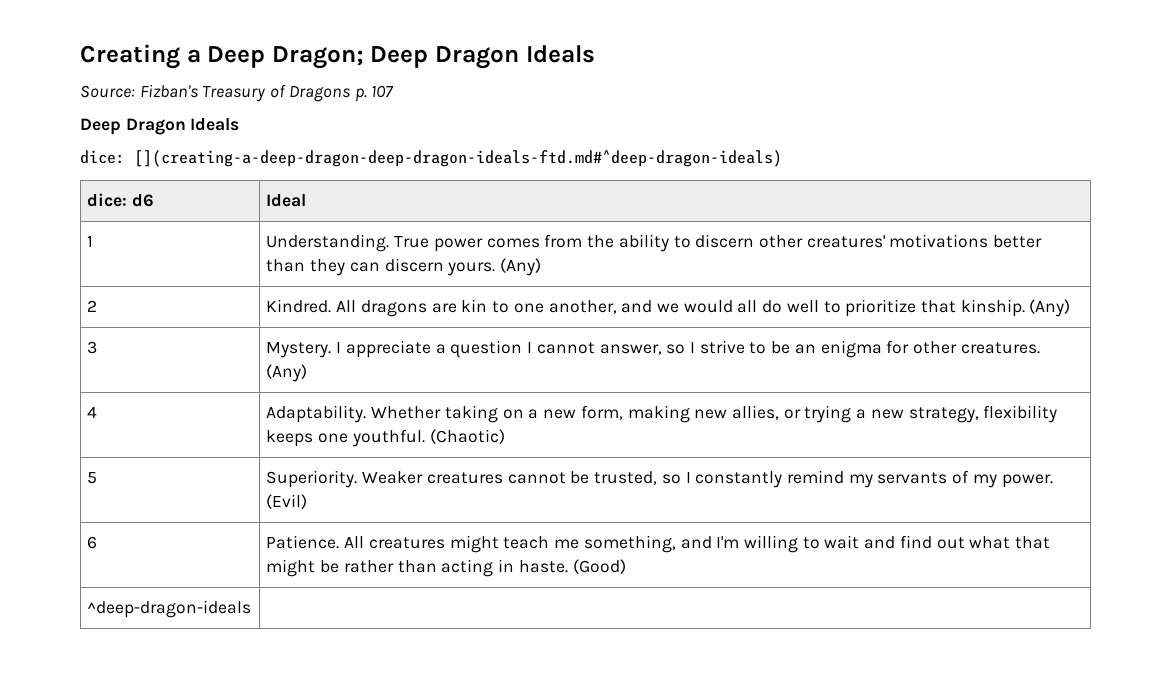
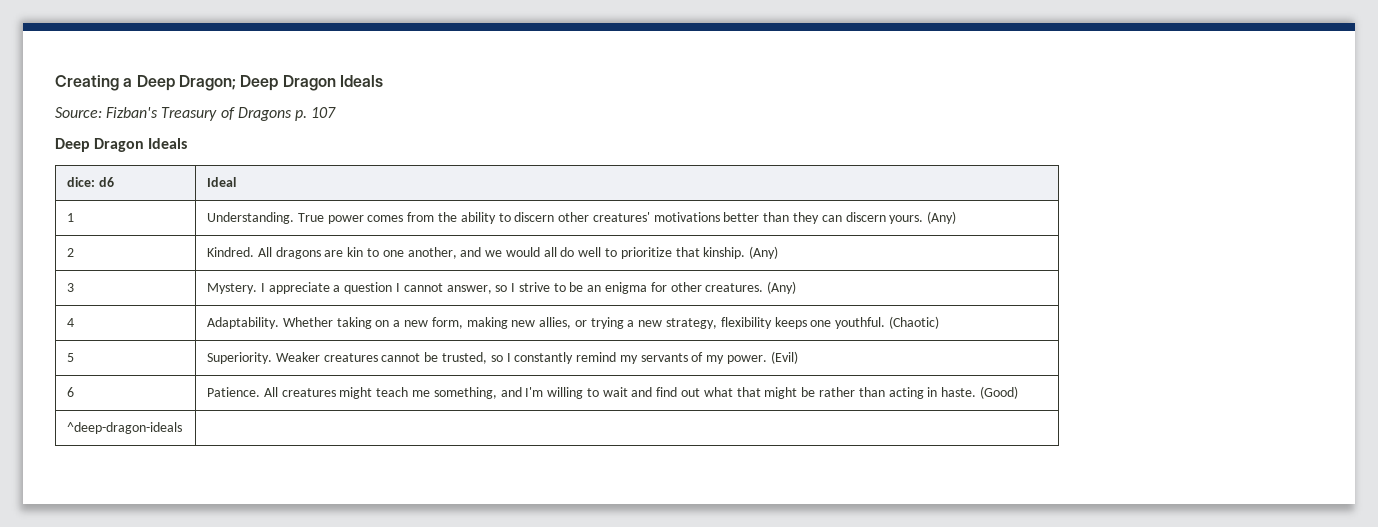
- dice: [](creating-a-deep-dragon-deep-dragon-ideals-ftd.md#^deep-dragon-ideals)

